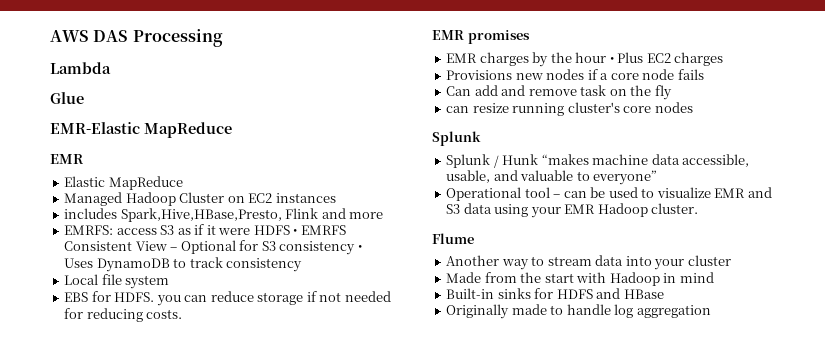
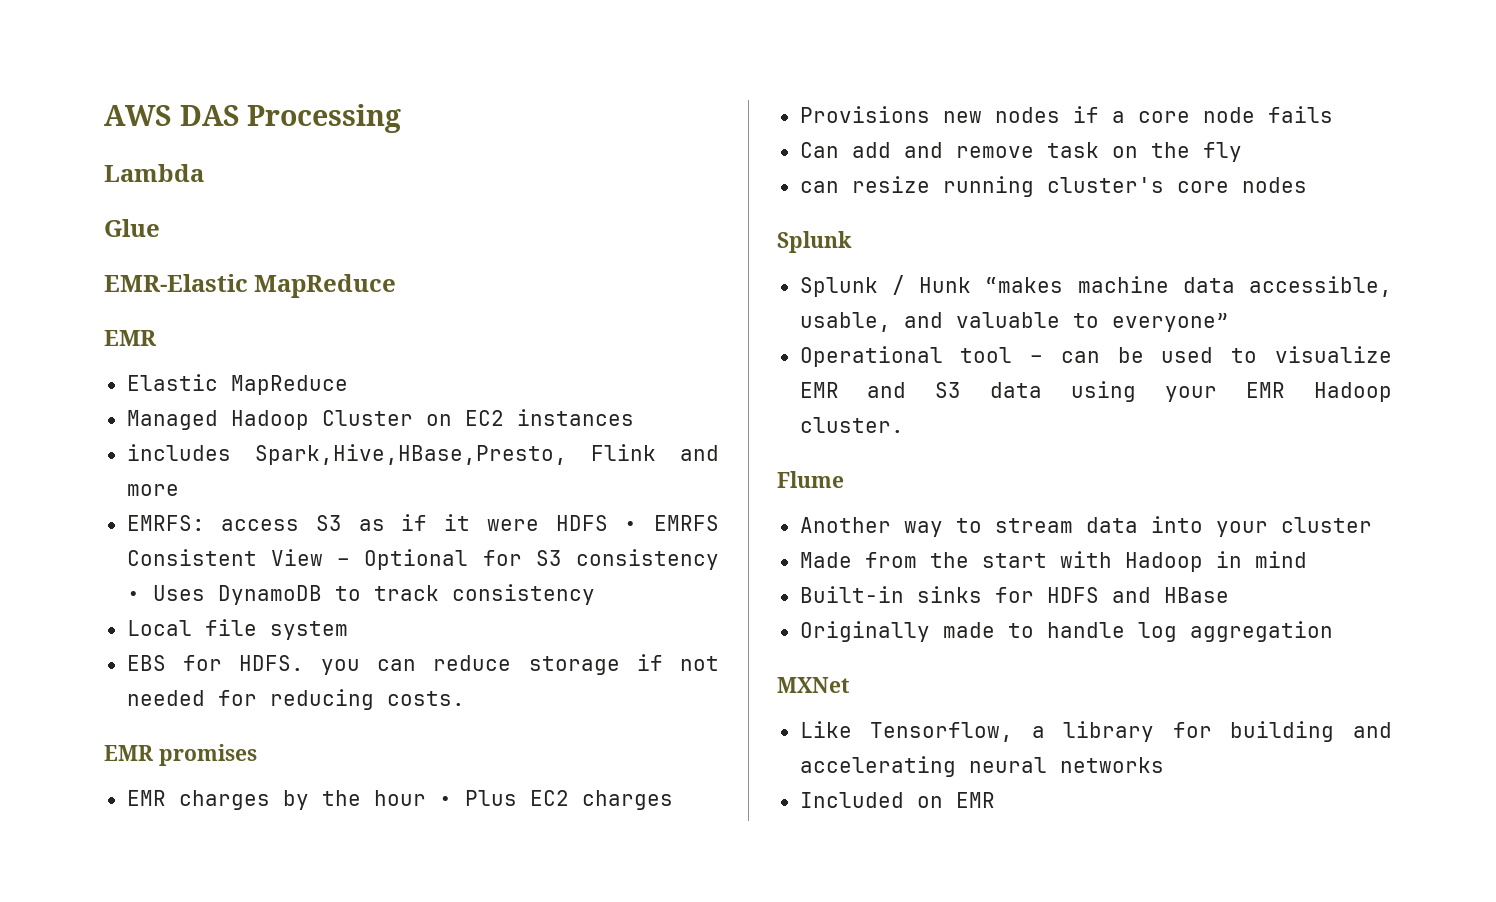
+ MXNet
+ Like Tensorflow, a library for building and accelerating neural networks
+ Included on EMR

